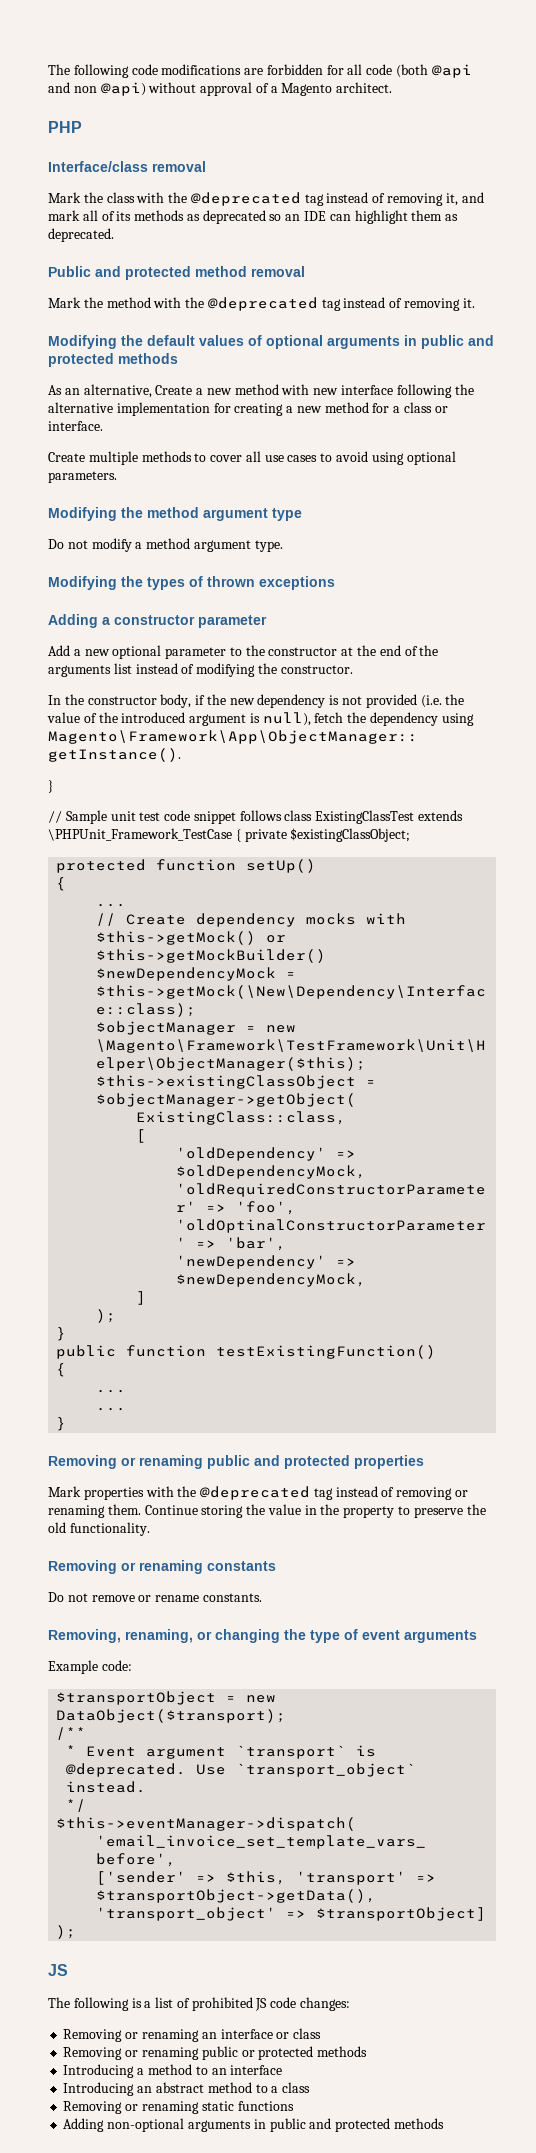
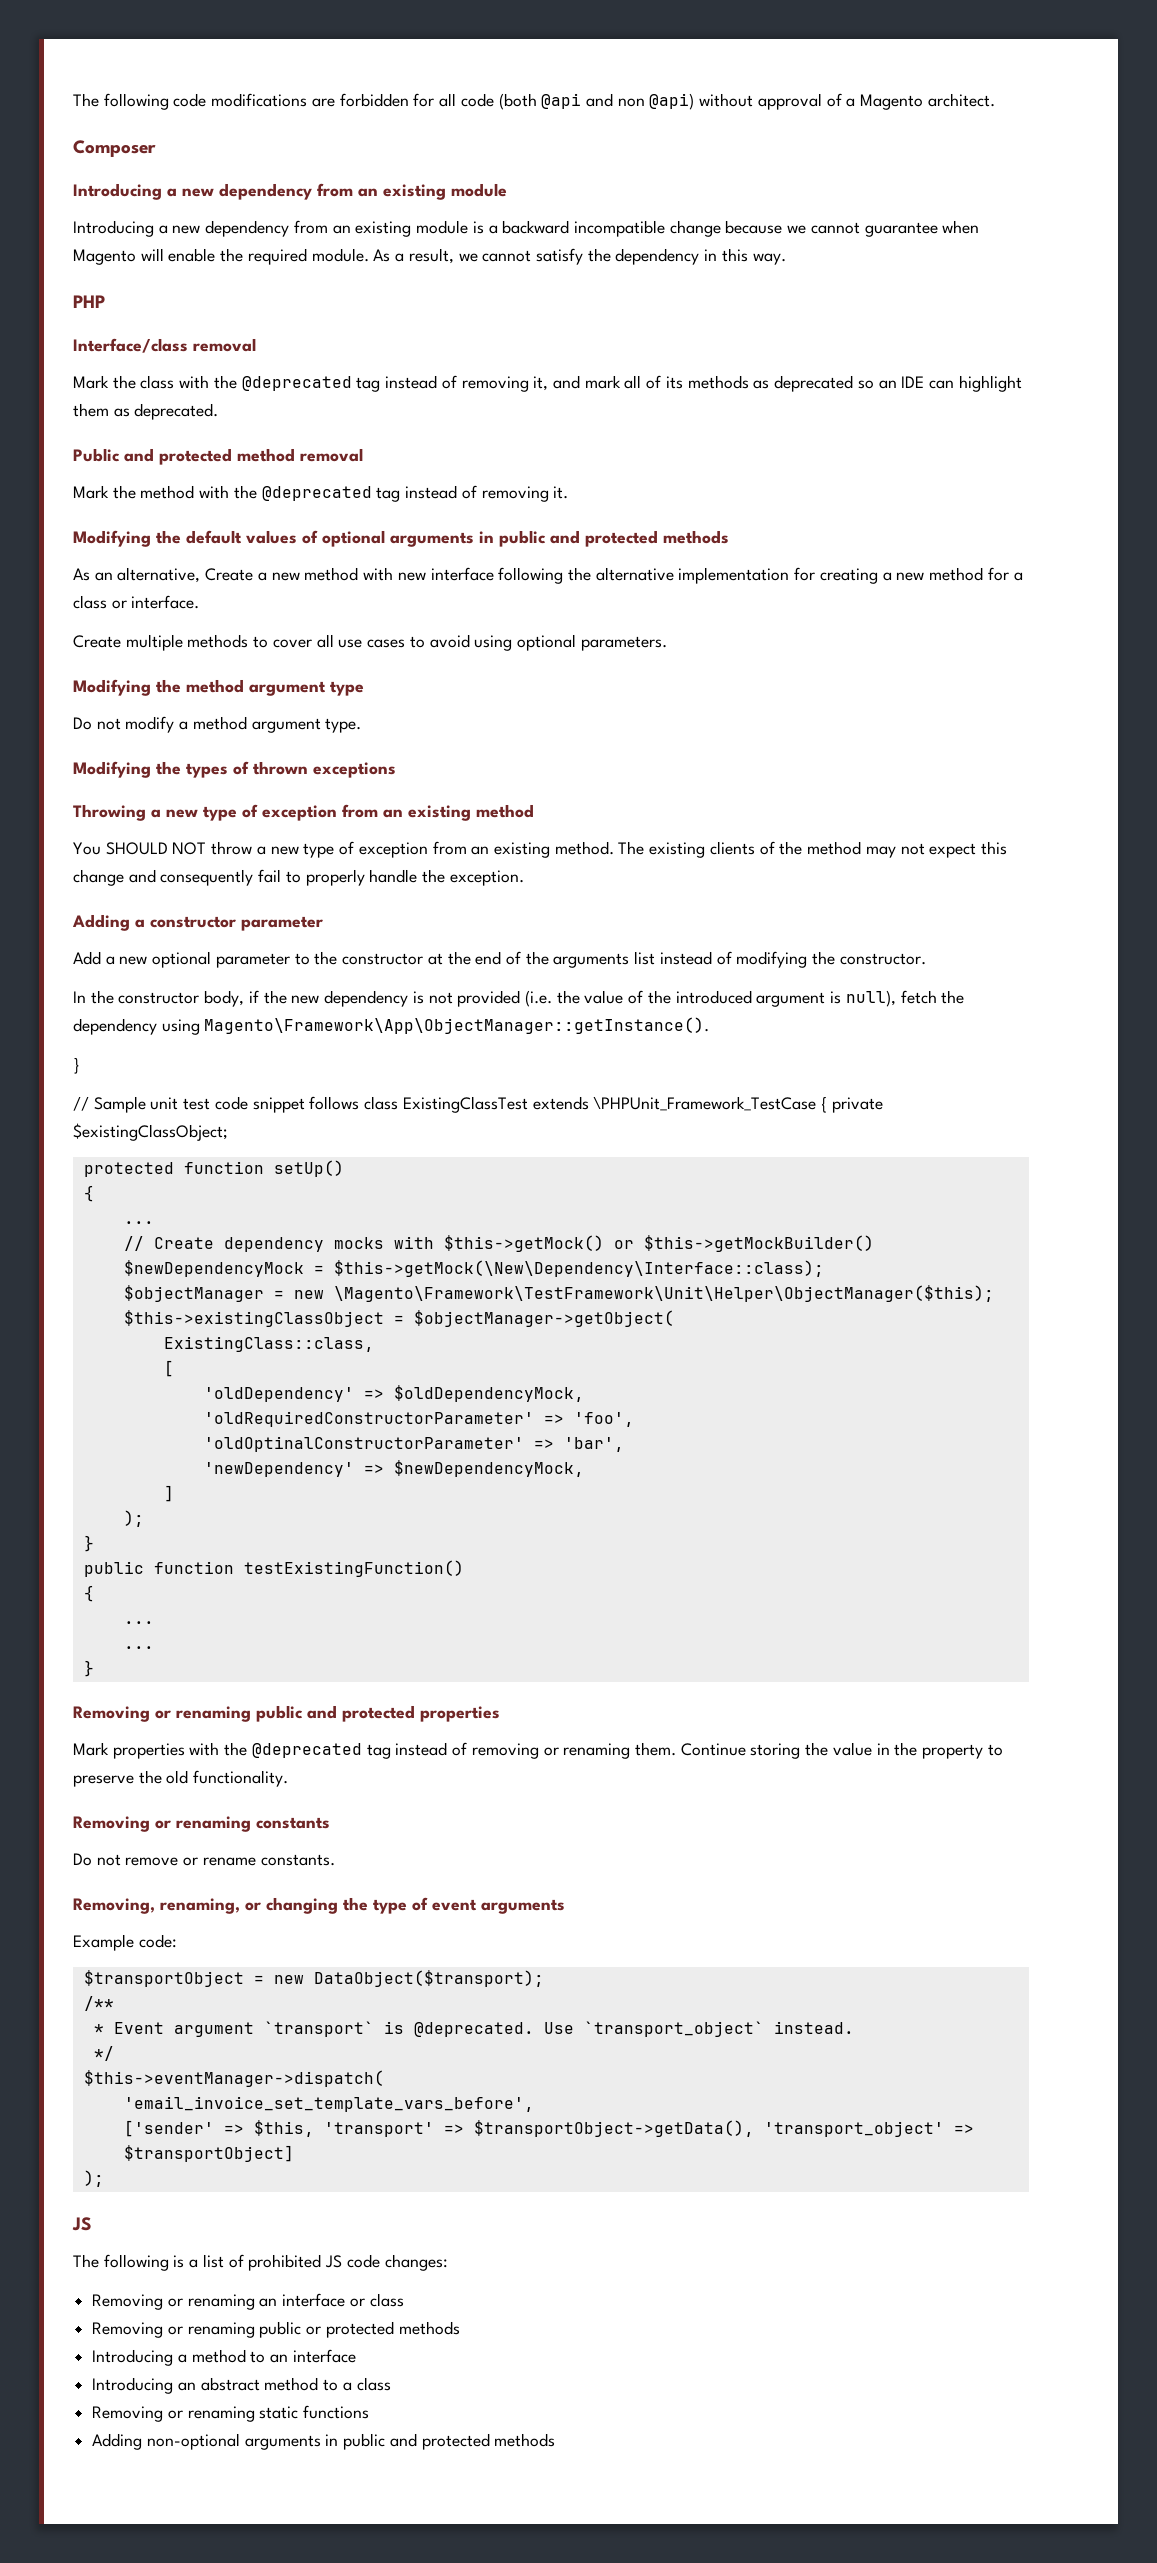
+ Composer
+ Introducing a new dependency from an existing module
+ Introducing a new dependency from an existing module is a backward incompatible change because we cannot guarantee when Magento will enable the required module. As a result, we cannot satisfy the dependency in this way.
+ Throwing a new type of exception from an existing method
+ You SHOULD NOT throw a new type of exception from an existing method. The existing clients of the method may not expect this change and consequently fail to properly handle the exception.

